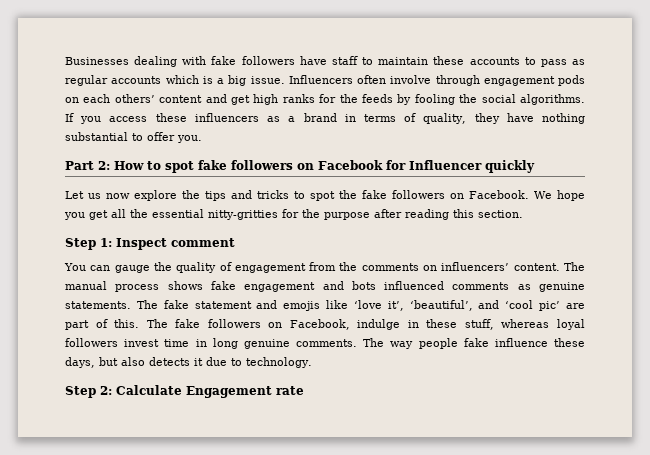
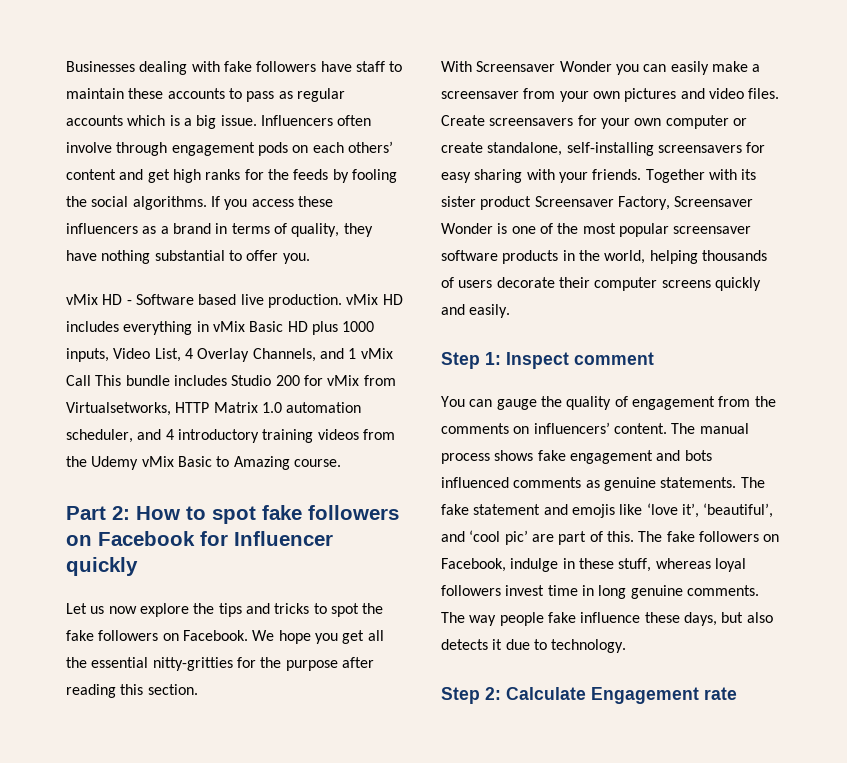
+ vMix HD - Software based live production. vMix HD includes everything in vMix Basic HD plus 1000 inputs, Video List, 4 Overlay Channels, and 1 vMix Call This bundle includes Studio 200 for vMix from Virtualsetworks, HTTP Matrix 1.0 automation scheduler, and 4 introductory training videos from the Udemy vMix Basic to Amazing course.
+ With Screensaver Wonder you can easily make a screensaver from your own pictures and video files. Create screensavers for your own computer or create standalone, self-installing screensavers for easy sharing with your friends. Together with its sister product Screensaver Factory, Screensaver Wonder is one of the most popular screensaver software products in the world, helping thousands of users decorate their computer screens quickly and easily.

